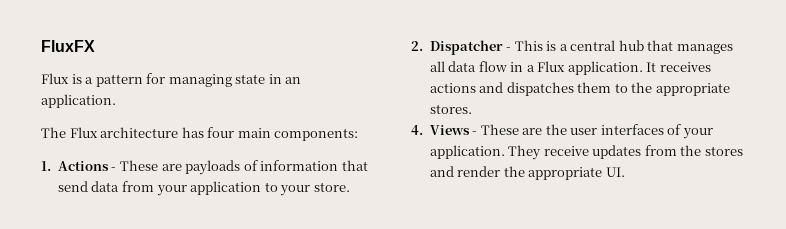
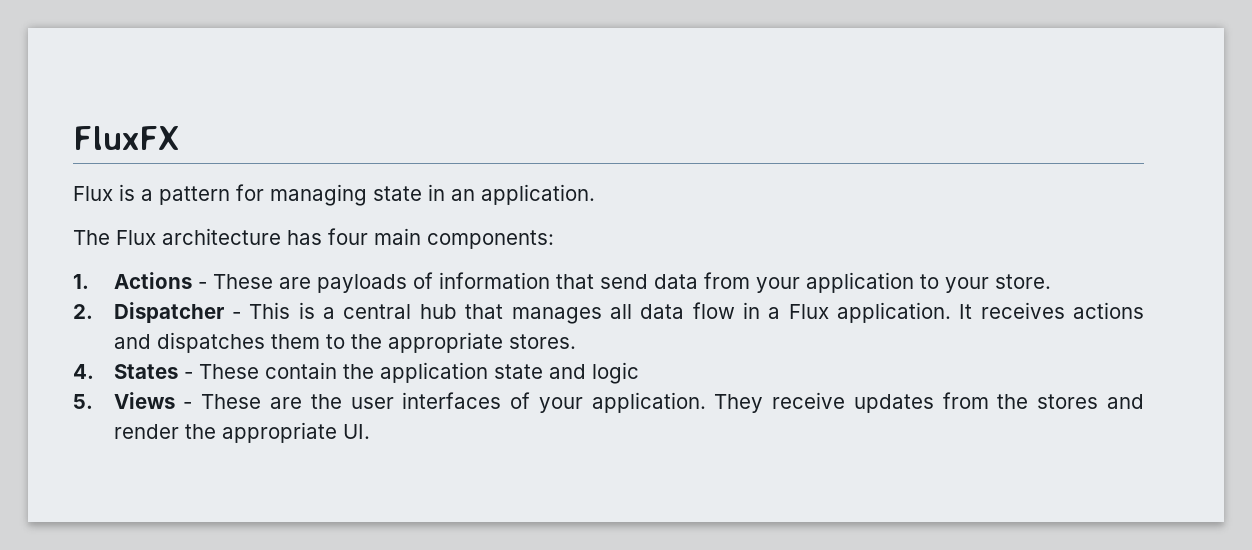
- 4. Views - These are the user interfaces of your application.
+ 4. States - These contain the application state and logic
+ 5. Views - These are the user interfaces of your application.

